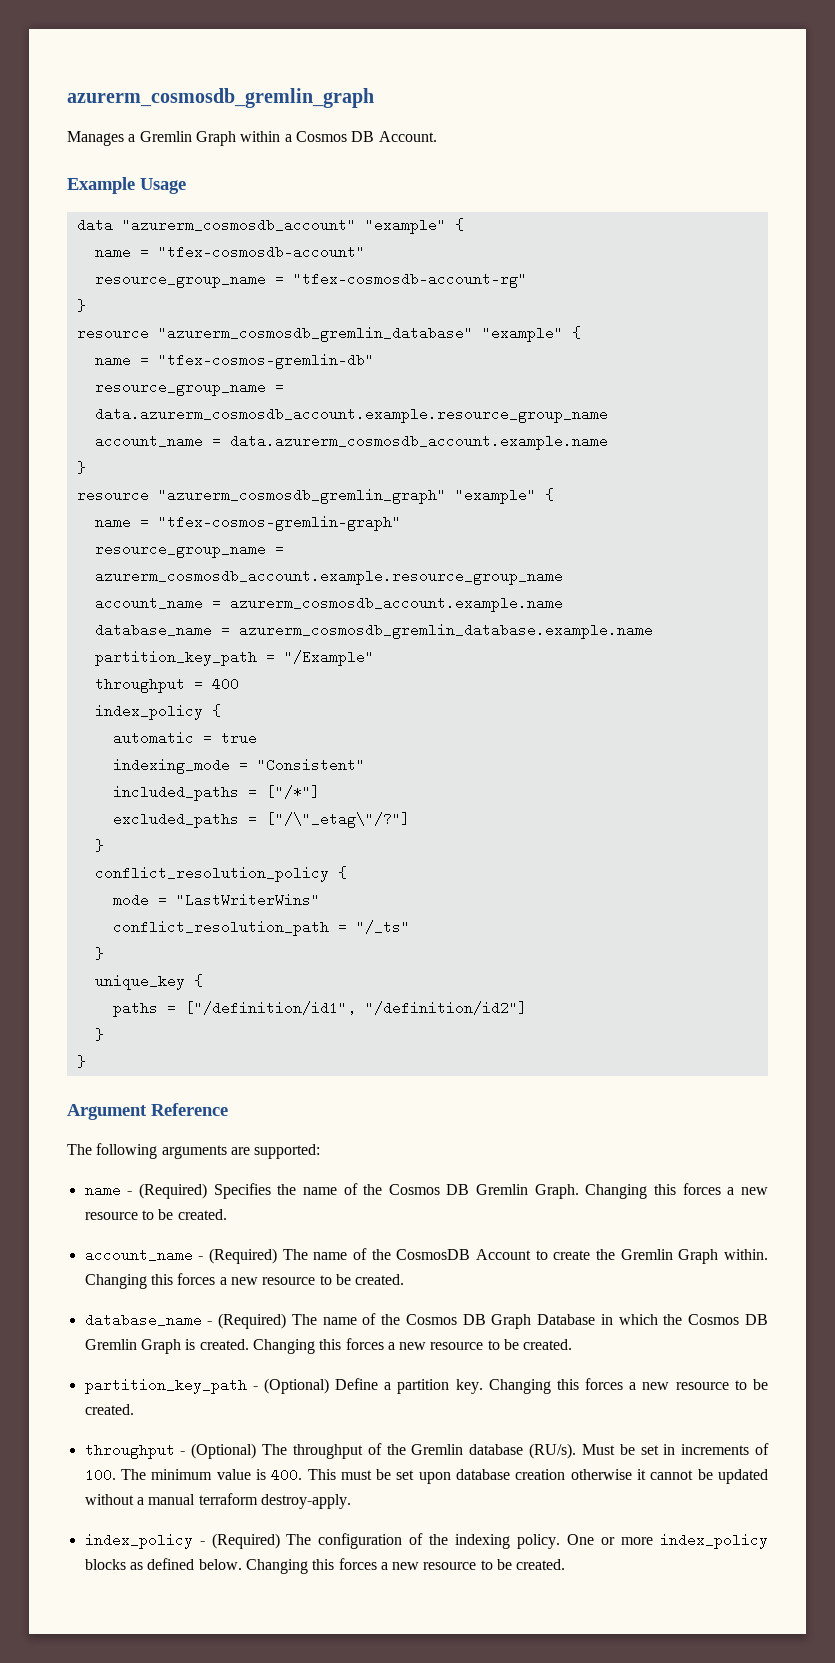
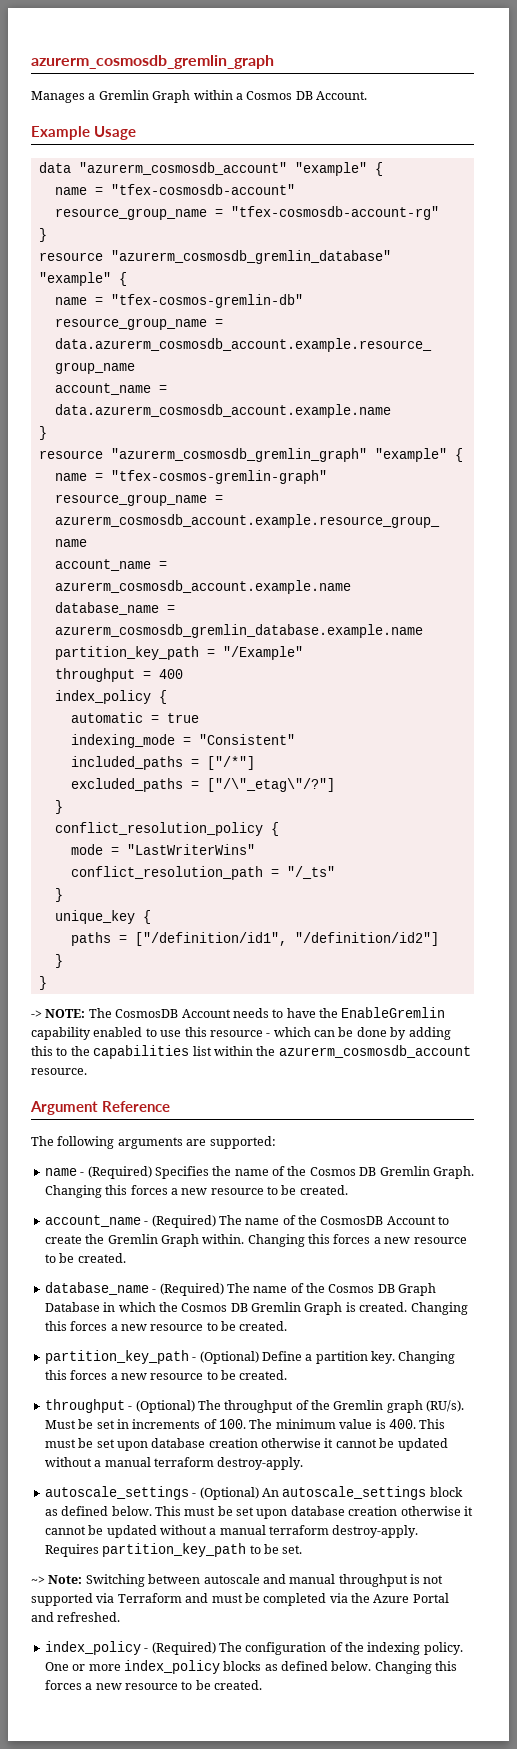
+ -> NOTE: The CosmosDB Account needs to have the EnableGremlin capability enabled to use this resource - which can be done by adding this to the capabilities list within the azurerm_cosmosdb_account resource.
- throughput - (Optional) The throughput of the Gremlin database (RU/s).
+ throughput - (Optional) The throughput of the Gremlin graph (RU/s).
+ autoscale_settings - (Optional) An autoscale_settings block as defined below. This must be set upon database creation otherwise it cannot be updated without a manual terraform destroy-apply. Requires partition_key_path to be set.
+ ~> Note: Switching between autoscale and manual throughput is not supported via Terraform and must be completed via the Azure Portal and refreshed.

